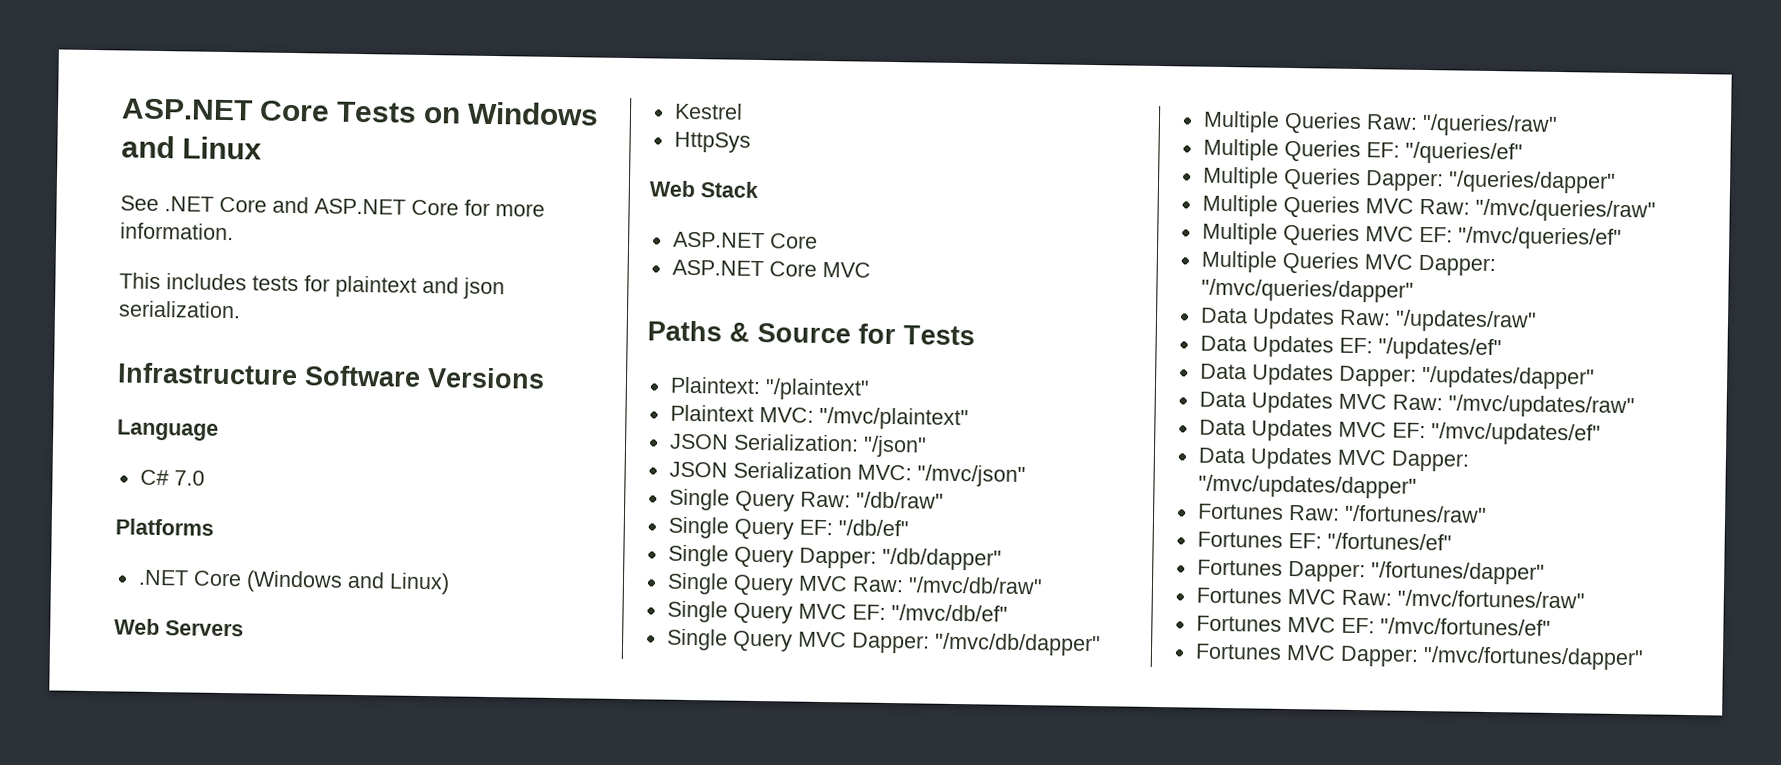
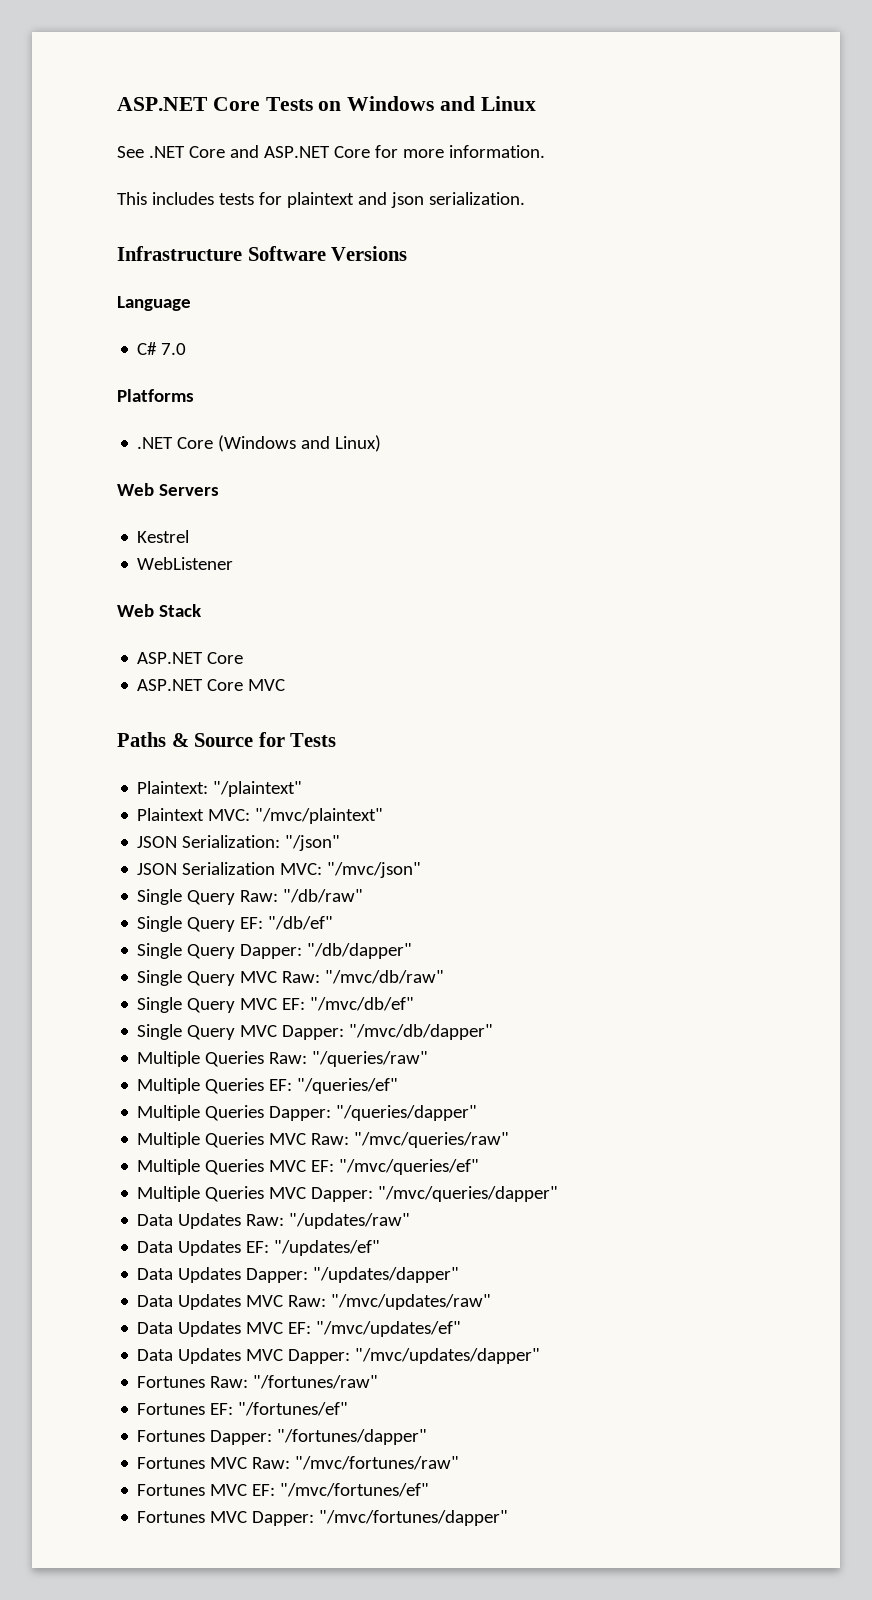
- HttpSys
+ WebListener

